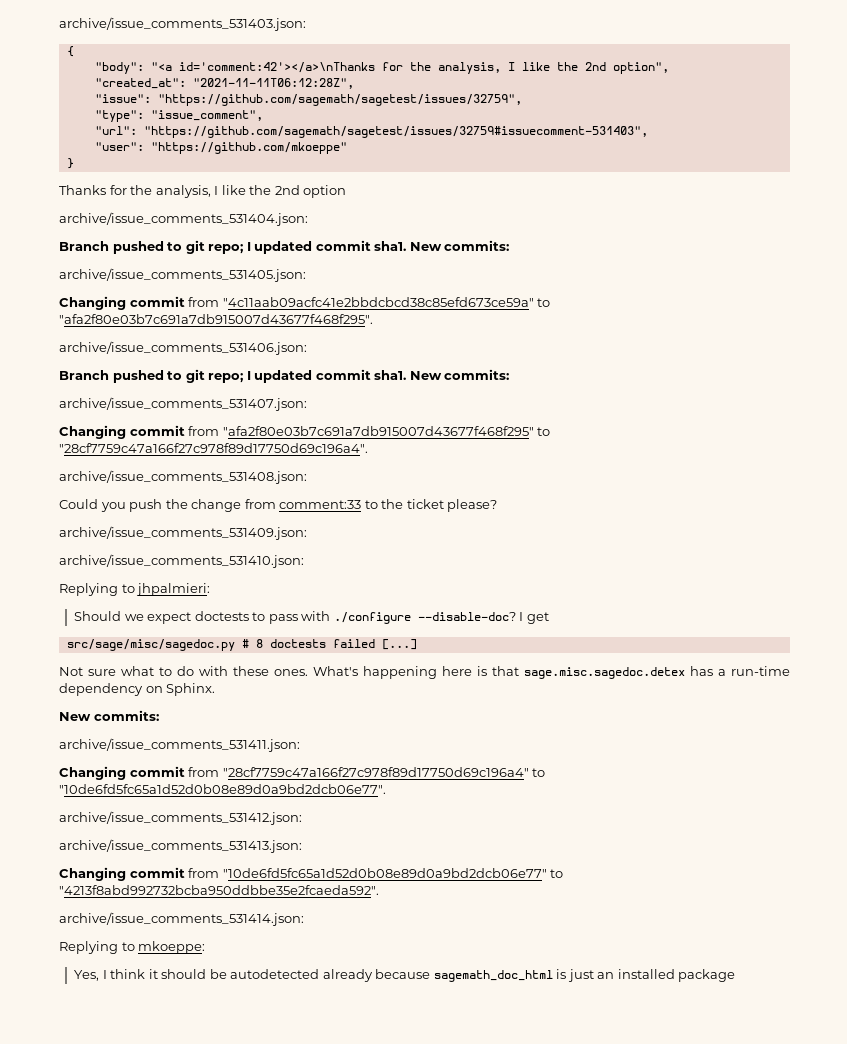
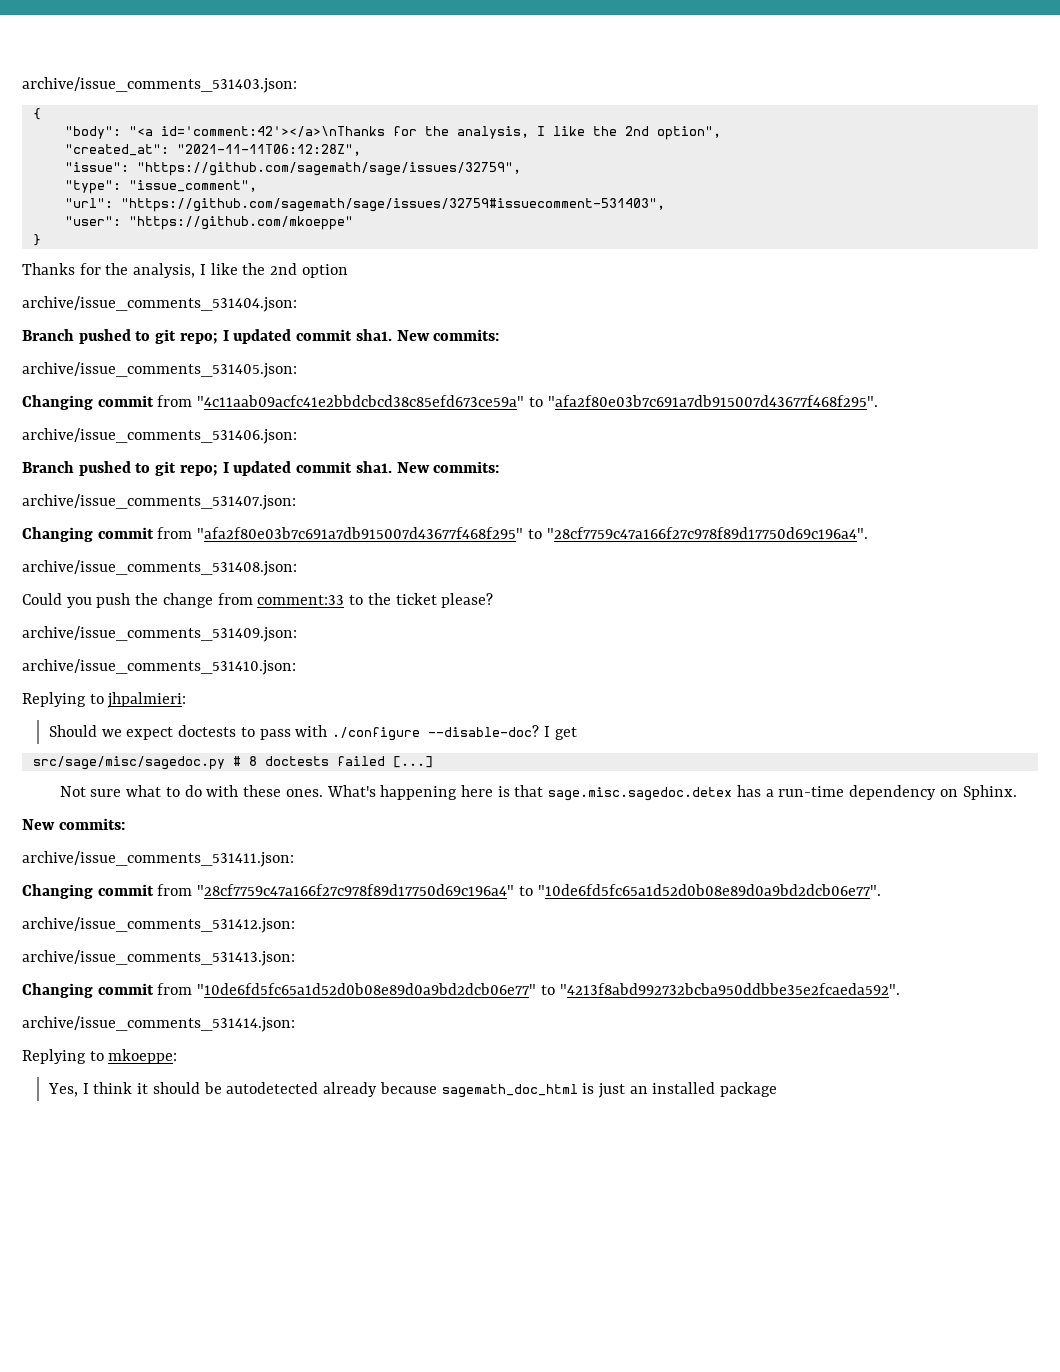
- "issue": "https://github.com/sagemath/sagetest/issues/32759",
+ "issue": "https://github.com/sagemath/sage/issues/32759",
- "url": "https://github.com/sagemath/sagetest/issues/32759#issuecomment-531403",
+ "url": "https://github.com/sagemath/sage/issues/32759#issuecomment-531403",

